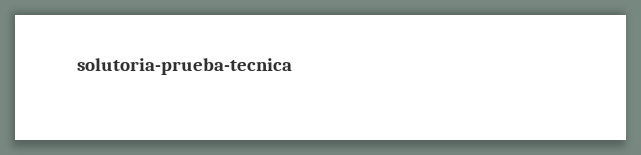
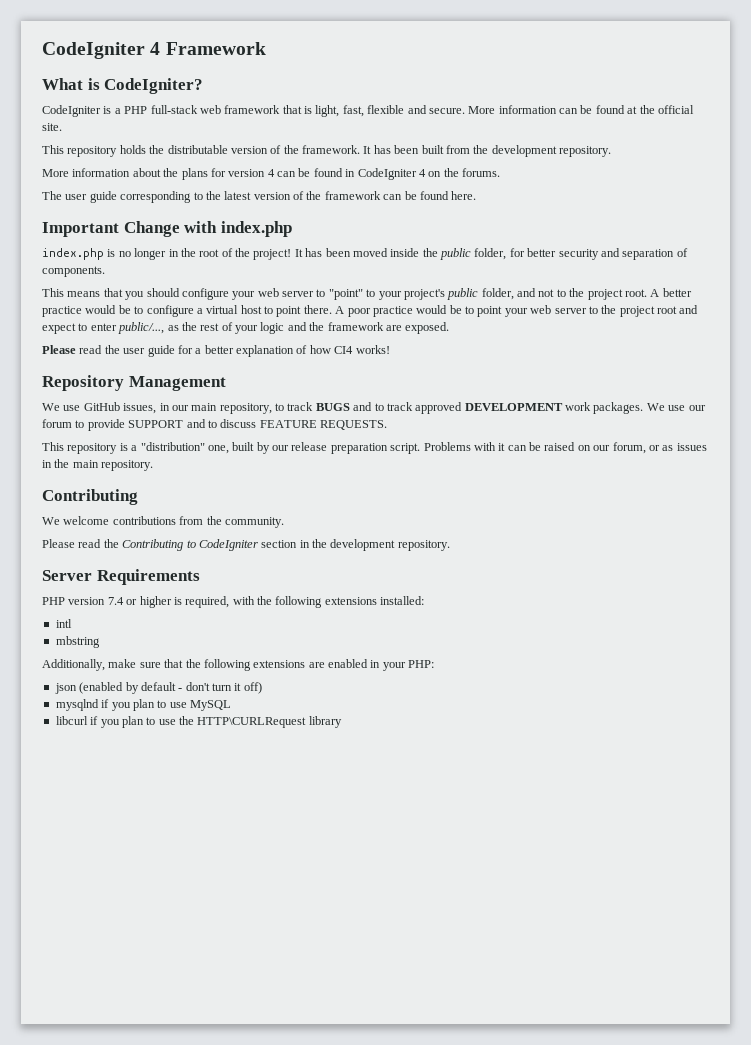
- solutoria-prueba-tecnica
+ CodeIgniter 4 Framework
+ What is CodeIgniter?
+ CodeIgniter is a PHP full-stack web framework that is light, fast, flexible and secure. More information can be found at the official site.
+ This repository holds the distributable version of the framework. It has been built from the development repository.
+ More information about the plans for version 4 can be found in CodeIgniter 4 on the forums.
+ The user guide corresponding to the latest version of the framework can be found here.
+ Important Change with index.php
+ index.php is no longer in the root of the project! It has been moved inside the public folder, for better security and separation of components.
+ This means that you should configure your web server to "point" to your project's public folder, and not to the project root. A better practice would be to configure a virtual host to point there. A poor practice would be to point your web server to the project root and expect to enter public/..., as the rest of your logic and the framework are exposed.
+ Please read the user guide for a better explanation of how CI4 works!
+ Repository Management
+ We use GitHub issues, in our main repository, to track BUGS and to track approved DEVELOPMENT work packages. We use our forum to provide SUPPORT and to discuss FEATURE REQUESTS.
+ This repository is a "distribution" one, built by our release preparation script. Problems with it can be raised on our forum, or as issues in the main repository.
+ Contributing
+ We welcome contributions from the community.
+ Please read the Contributing to CodeIgniter section in the development repository.
+ Server Requirements
+ PHP version 7.4 or higher is required, with the following extensions installed:
+ intl
+ mbstring
+ Additionally, make sure that the following extensions are enabled in your PHP:
+ json (enabled by default - don't turn it off)
+ mysqlnd if you plan to use MySQL
+ libcurl if you plan to use the HTTP\CURLRequest library

